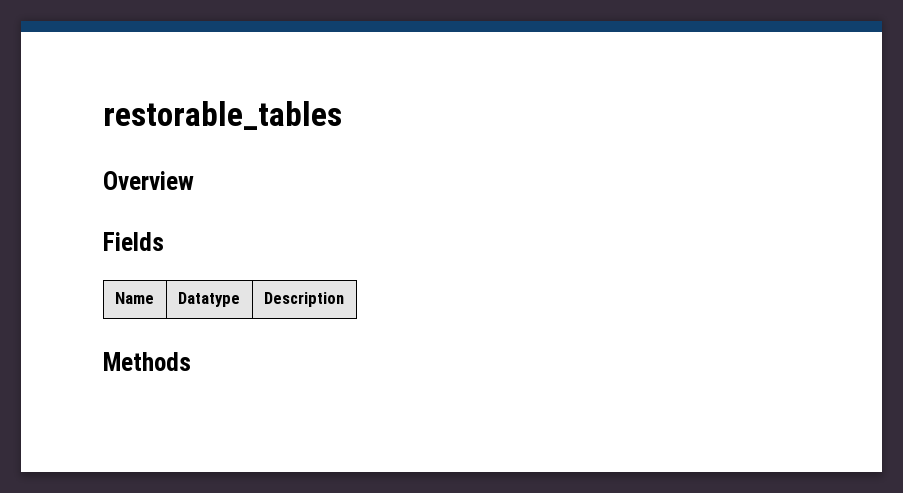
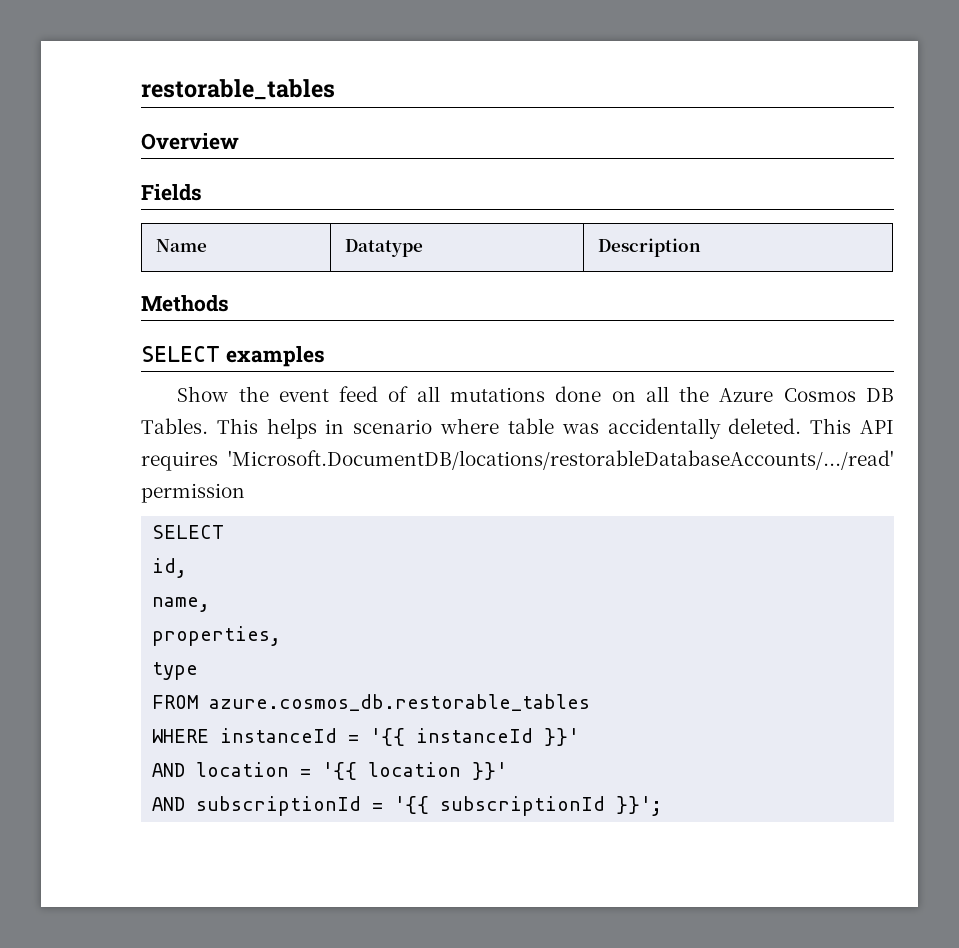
+ SELECT examples
+ Show the event feed of all mutations done on all the Azure Cosmos DB Tables. This helps in scenario where table was accidentally deleted. This API requires 'Microsoft.DocumentDB/locations/restorableDatabaseAccounts/.../read' permission
+ SELECT
+ id,
+ name,
+ properties,
+ type
+ FROM azure.cosmos_db.restorable_tables
+ WHERE instanceId = '{{ instanceId }}'
+ AND location = '{{ location }}'
+ AND subscriptionId = '{{ subscriptionId }}';

